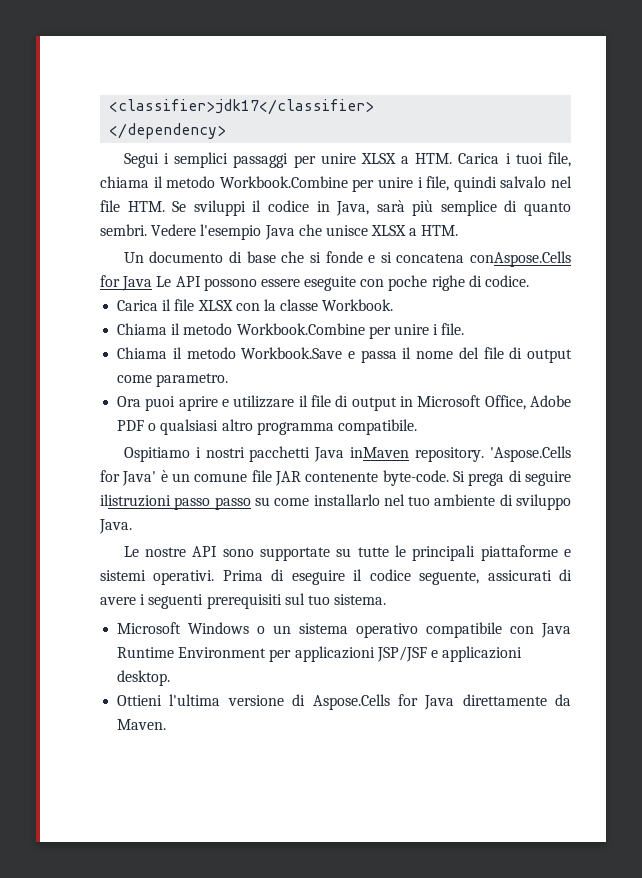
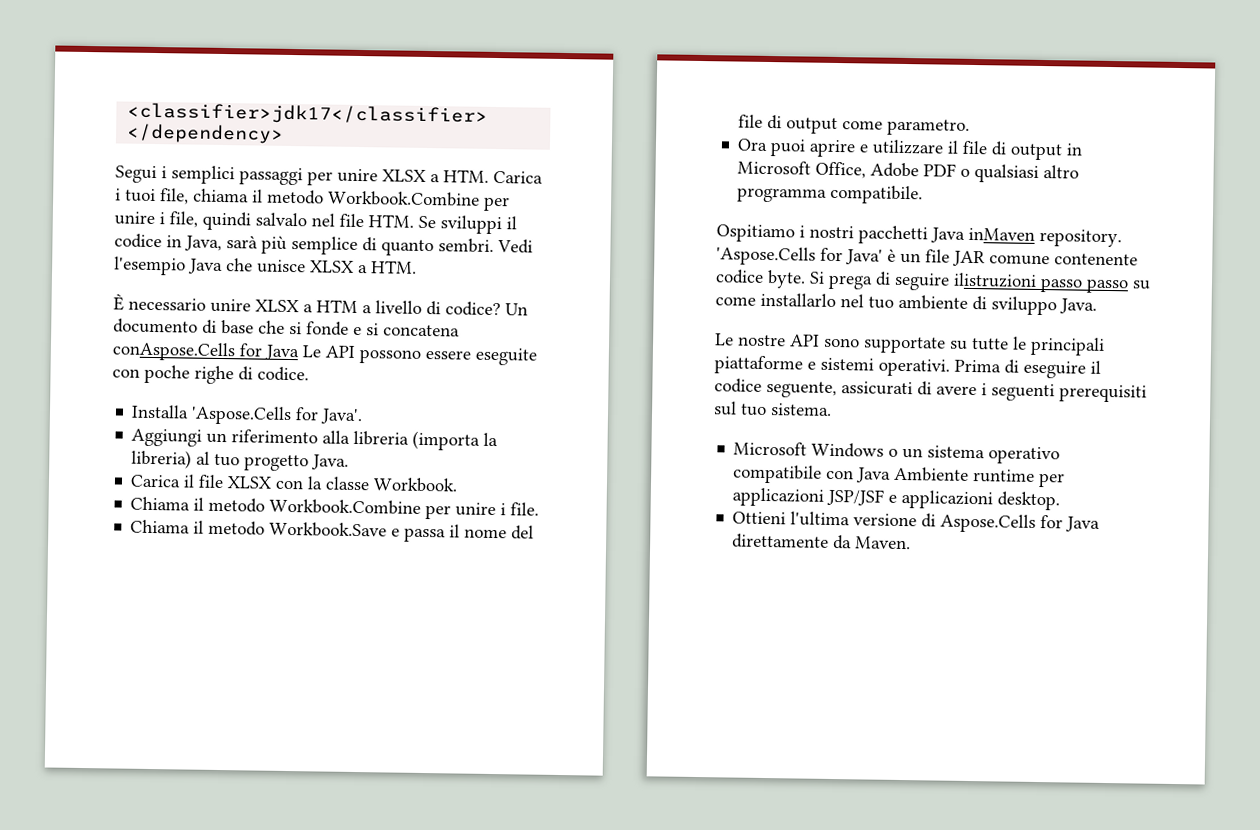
- Vedere l'esempio Java che unisce XLSX a HTM.
+ Vedi l'esempio Java che unisce XLSX a HTM.
+ È necessario unire XLSX a HTM a livello di codice?
+ Installa 'Aspose.Cells for Java'.
+ Aggiungi un riferimento alla libreria (importa la libreria) al tuo progetto Java.
- 'Aspose.Cells for Java' è un comune file JAR contenente byte-code.
+ 'Aspose.Cells for Java' è un file JAR comune contenente codice byte.
- Microsoft Windows o un sistema operativo compatibile con Java Runtime Environment per applicazioni JSP/JSF e applicazioni desktop.
+ Microsoft Windows o un sistema operativo compatibile con Java Ambiente runtime per applicazioni JSP/JSF e applicazioni desktop.

